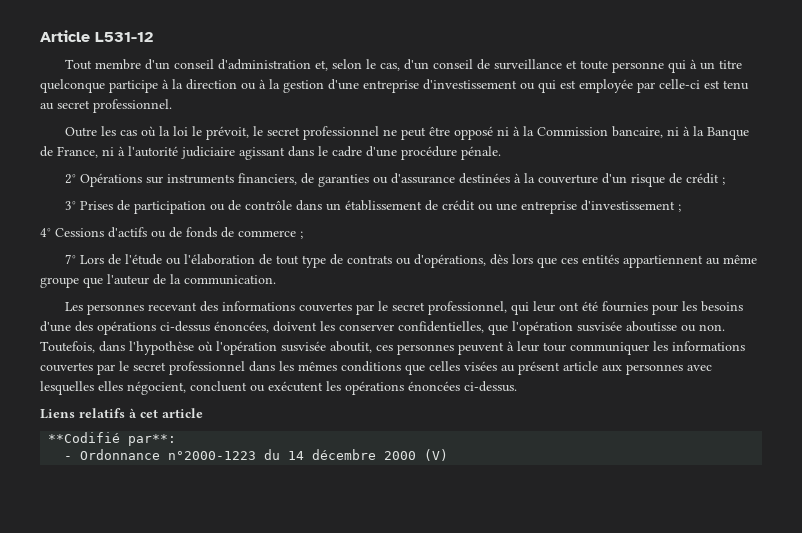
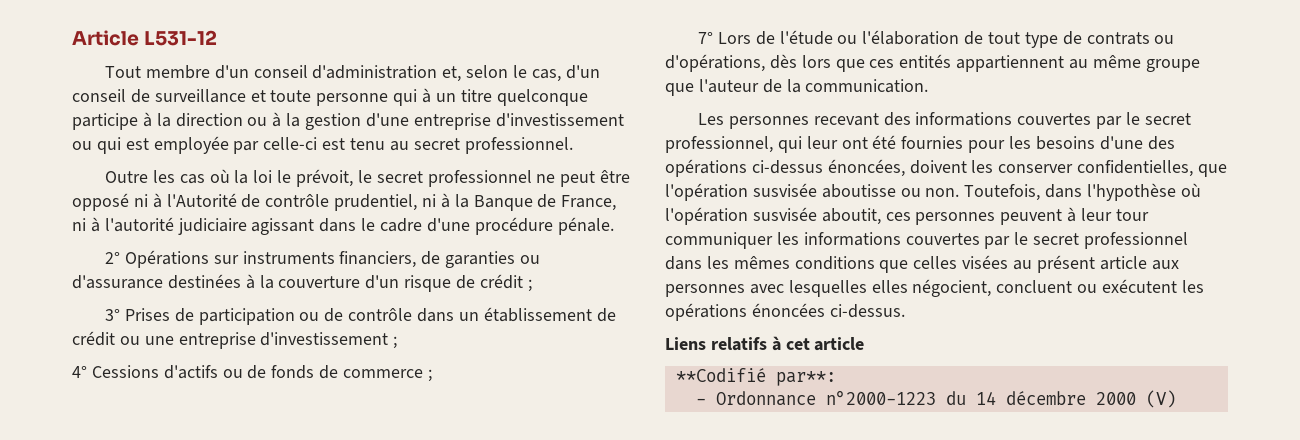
- Outre les cas où la loi le prévoit, le secret professionnel ne peut être opposé ni à la Commission bancaire, ni à la Banque de France, ni à l'autorité judiciaire agissant dans le cadre d'une procédure pénale.
+ Outre les cas où la loi le prévoit, le secret professionnel ne peut être opposé ni à l'Autorité de contrôle prudentiel, ni à la Banque de France, ni à l'autorité judiciaire agissant dans le cadre d'une procédure pénale.

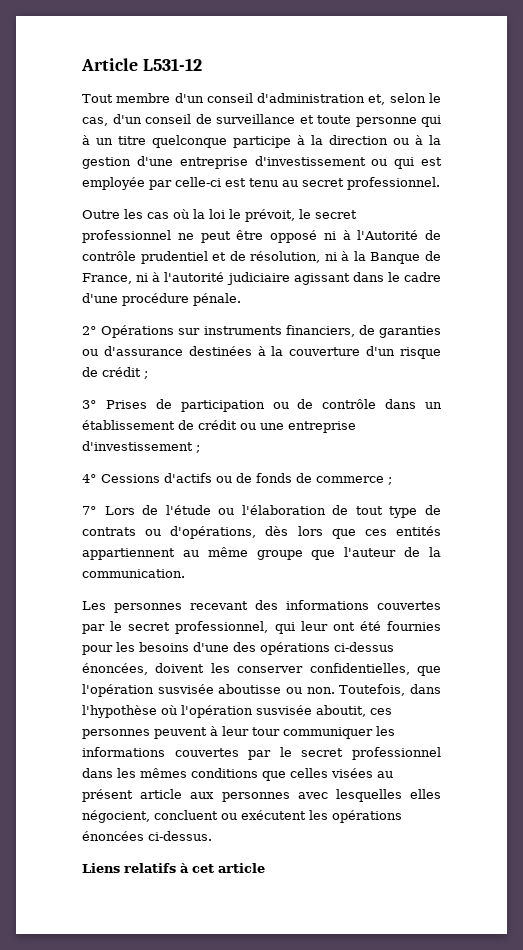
- Outre les cas où la loi le prévoit, le secret professionnel ne peut être opposé ni à l'Autorité de contrôle prudentiel, ni à la Banque de France, ni à l'autorité judiciaire agissant dans le cadre d'une procédure pénale.
+ Outre les cas où la loi le prévoit, le secret professionnel ne peut être opposé ni à l'Autorité de contrôle prudentiel et de résolution, ni à la Banque de France, ni à l'autorité judiciaire agissant dans le cadre d'une procédure pénale.
- **Codifié par**:
- - Ordonnance n°2000-1223 du 14 décembre 2000 (V)

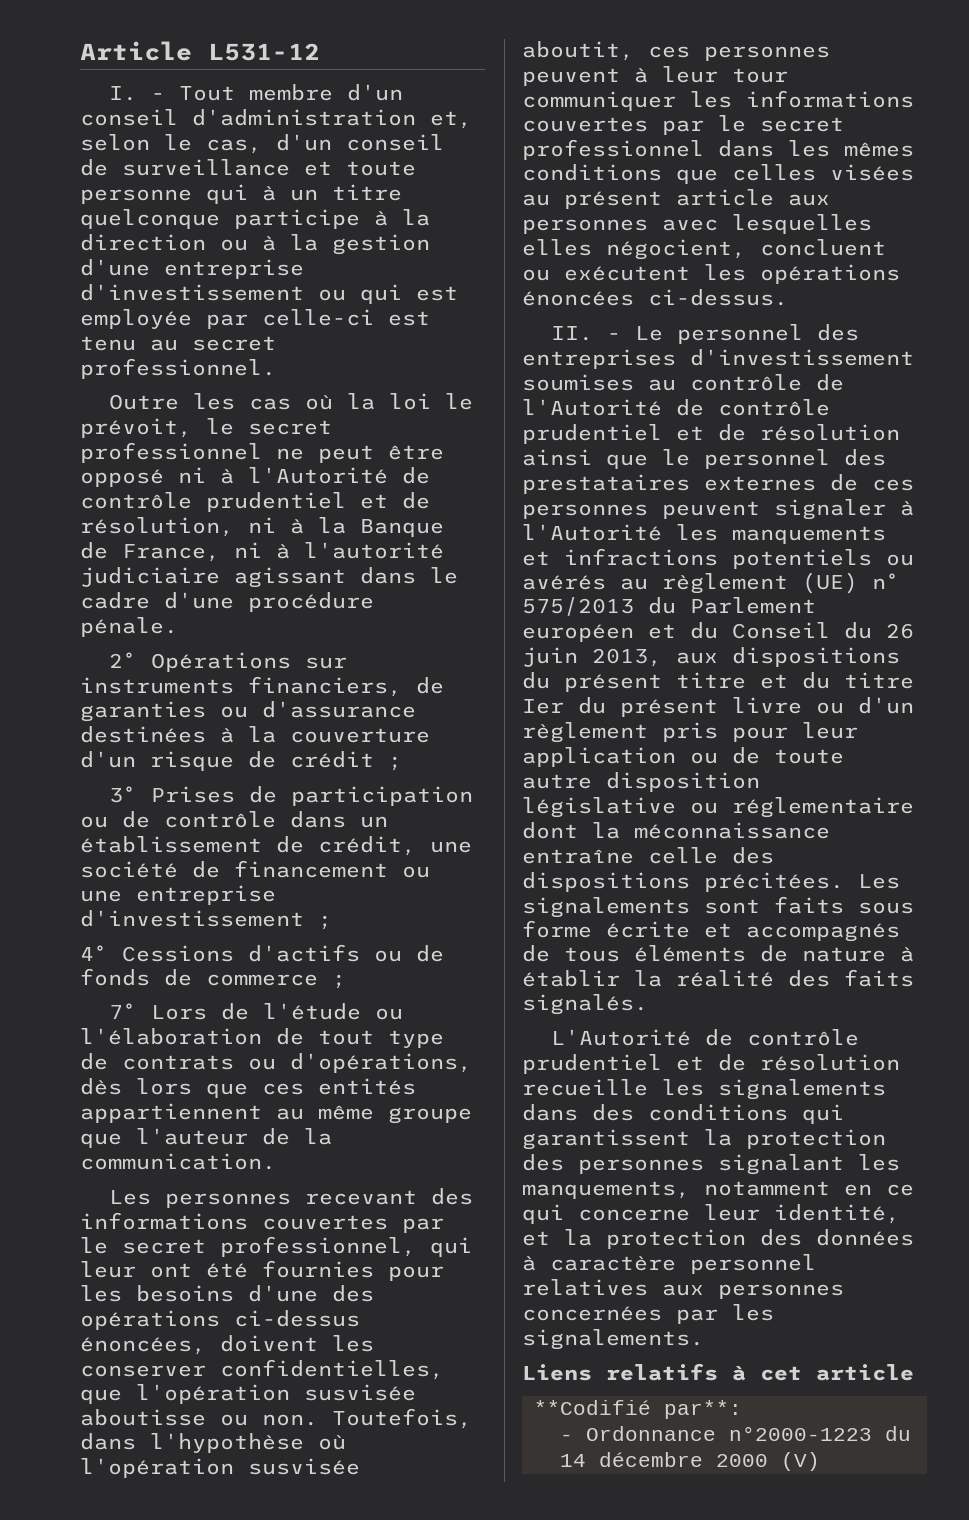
- Tout membre d'un conseil d'administration et, selon le cas, d'un conseil de surveillance et toute personne qui à un titre quelconque participe à la direction ou à la gestion d'une entreprise d'investissement ou qui est employée par celle-ci est tenu au secret professionnel.
+ I. - Tout membre d'un conseil d'administration et, selon le cas, d'un conseil de surveillance et toute personne qui à un titre quelconque participe à la direction ou à la gestion d'une entreprise d'investissement ou qui est employée par celle-ci est tenu au secret professionnel.
- 3° Prises de participation ou de contrôle dans un établissement de crédit ou une entreprise d'investissement ;
+ 3° Prises de participation ou de contrôle dans un établissement de crédit, une société de financement ou une entreprise d'investissement ;
+ II. - Le personnel des entreprises d'investissement soumises au contrôle de l'Autorité de contrôle prudentiel et de résolution ainsi que le personnel des prestataires externes de ces personnes peuvent signaler à l'Autorité les manquements et infractions potentiels ou avérés au règlement (UE) n° 575/2013 du Parlement européen et du Conseil du 26 juin 2013, aux dispositions du présent titre et du titre Ier du présent livre ou d'un règlement pris pour leur application ou de toute autre disposition législative ou réglementaire dont la méconnaissance entraîne celle des dispositions précitées. Les signalements sont faits sous forme écrite et accompagnés de tous éléments de nature à établir la réalité des faits signalés.
+ L'Autorité de contrôle prudentiel et de résolution recueille les signalements dans des conditions qui garantissent la protection des personnes signalant les manquements, notamment en ce qui concerne leur identité, et la protection des données à caractère personnel relatives aux personnes concernées par les signalements.
+ **Codifié par**:
+ - Ordonnance n°2000-1223 du 14 décembre 2000 (V)

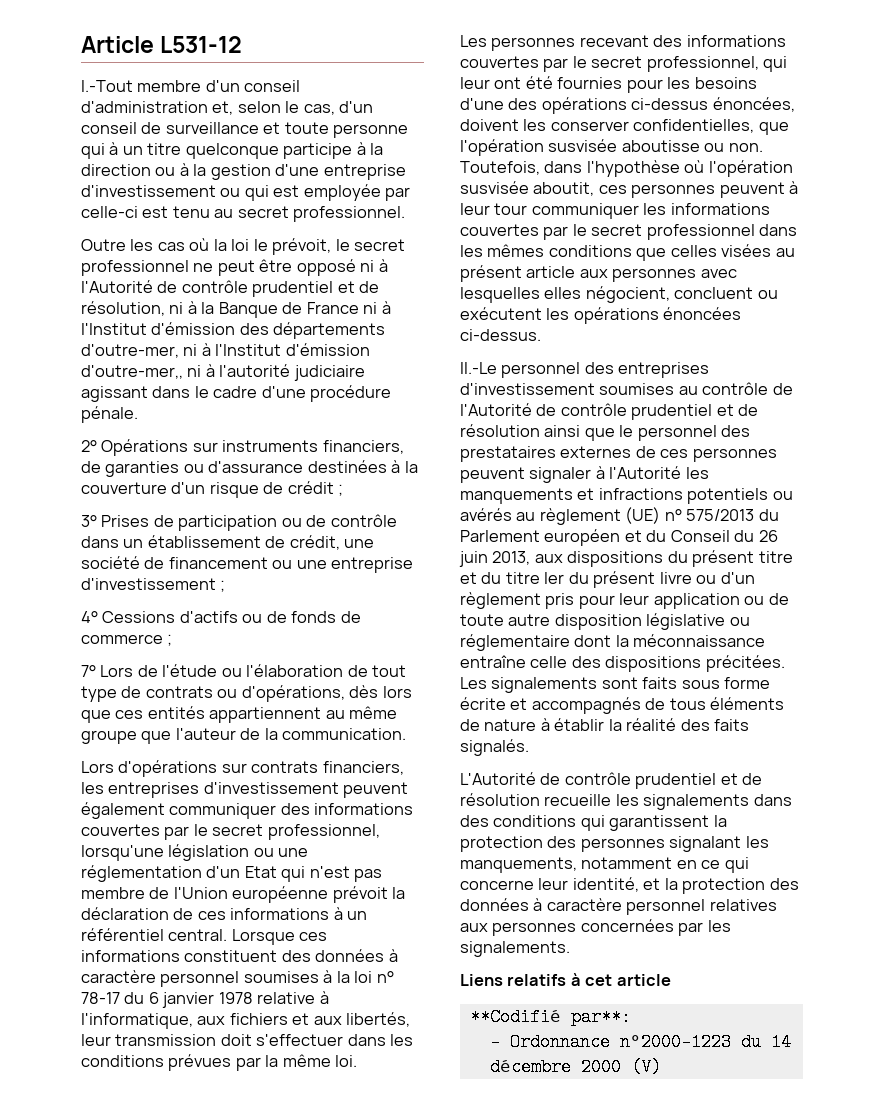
- I. - Tout membre d'un conseil d'administration et, selon le cas, d'un conseil de surveillance et toute personne qui à un titre quelconque participe à la direction ou à la gestion d'une entreprise d'investissement ou qui est employée par celle-ci est tenu au secret professionnel.
+ I.-Tout membre d'un conseil d'administration et, selon le cas, d'un conseil de surveillance et toute personne qui à un titre quelconque participe à la direction ou à la gestion d'une entreprise d'investissement ou qui est employée par celle-ci est tenu au secret professionnel.
- Outre les cas où la loi le prévoit, le secret professionnel ne peut être opposé ni à l'Autorité de contrôle prudentiel et de résolution, ni à la Banque de France, ni à l'autorité judiciaire agissant dans le cadre d'une procédure pénale.
+ Outre les cas où la loi le prévoit, le secret professionnel ne peut être opposé ni à l'Autorité de contrôle prudentiel et de résolution, ni à la Banque de France ni à l'Institut d'émission des départements d'outre-mer, ni à l'Institut d'émission d'outre-mer,, ni à l'autorité judiciaire agissant dans le cadre d'une procédure pénale.
+ Lors d'opérations sur contrats financiers, les entreprises d'investissement peuvent également communiquer des informations couvertes par le secret professionnel, lorsqu'une législation ou une réglementation d'un Etat qui n'est pas membre de l'Union européenne prévoit la déclaration de ces informations à un référentiel central. Lorsque ces informations constituent des données à caractère personnel soumises à la loi n° 78-17 du 6 janvier 1978 relative à l'informatique, aux fichiers et aux libertés, leur transmission doit s'effectuer dans les conditions prévues par la même loi.
- II. - Le personnel des entreprises d'investissement soumises au contrôle de l'Autorité de contrôle prudentiel et de résolution ainsi que le personnel des prestataires externes de ces personnes peuvent signaler à l'Autorité les manquements et infractions potentiels ou avérés au règlement (UE) n° 575/2013 du Parlement européen et du Conseil du 26 juin 2013, aux dispositions du présent titre et du titre Ier du présent livre ou d'un règlement pris pour leur application ou de toute autre disposition législative ou réglementaire dont la méconnaissance entraîne celle des dispositions précitées.
+ II.-Le personnel des entreprises d'investissement soumises au contrôle de l'Autorité de contrôle prudentiel et de résolution ainsi que le personnel des prestataires externes de ces personnes peuvent signaler à l'Autorité les manquements et infractions potentiels ou avérés au règlement (UE) n° 575/2013 du Parlement européen et du Conseil du 26 juin 2013, aux dispositions du présent titre et du titre Ier du présent livre ou d'un règlement pris pour leur application ou de toute autre disposition législative ou réglementaire dont la méconnaissance entraîne celle des dispositions précitées.

